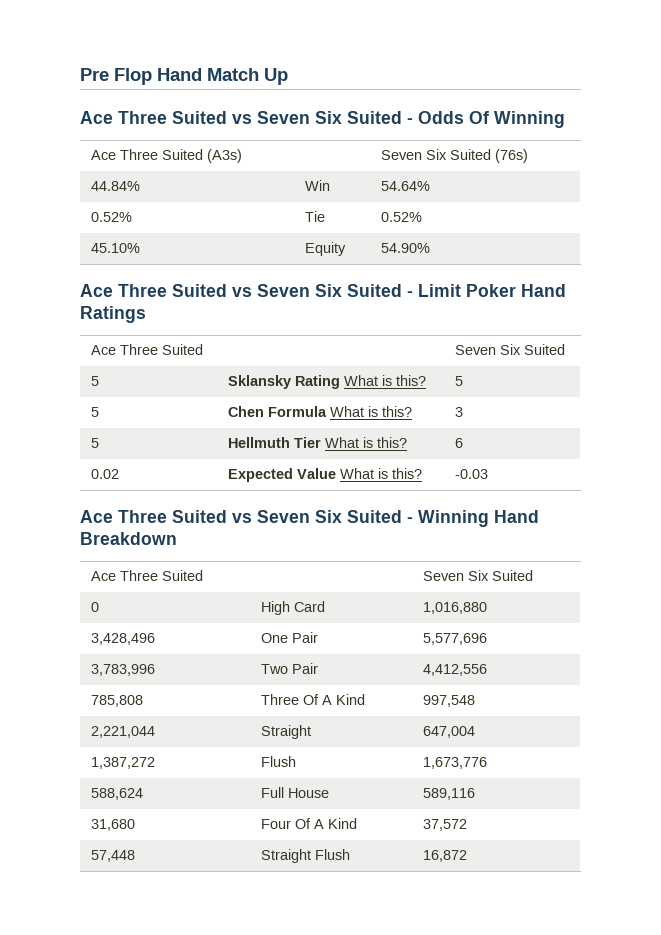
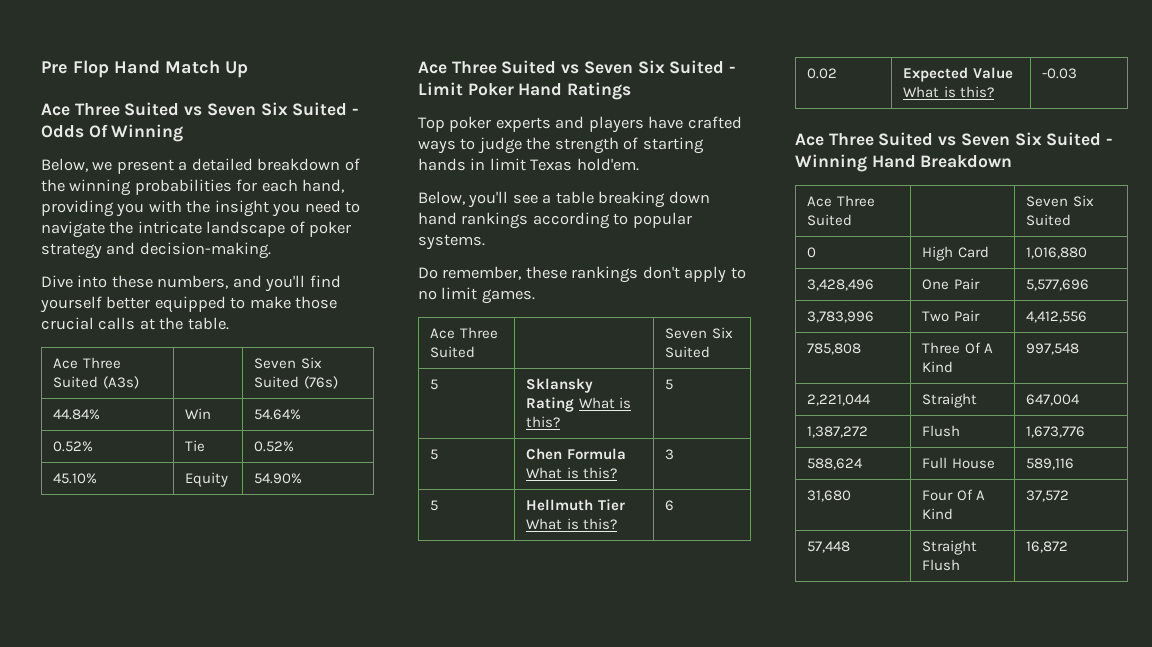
+ Below, we present a detailed breakdown of the winning probabilities for each hand, providing you with the insight you need to navigate the intricate landscape of poker strategy and decision-making.
+ Dive into these numbers, and you'll find yourself better equipped to make those crucial calls at the table.
+ Top poker experts and players have crafted ways to judge the strength of starting hands in limit Texas hold'em.
+ Below, you'll see a table breaking down hand rankings according to popular systems.
+ Do remember, these rankings don't apply to no limit games.

